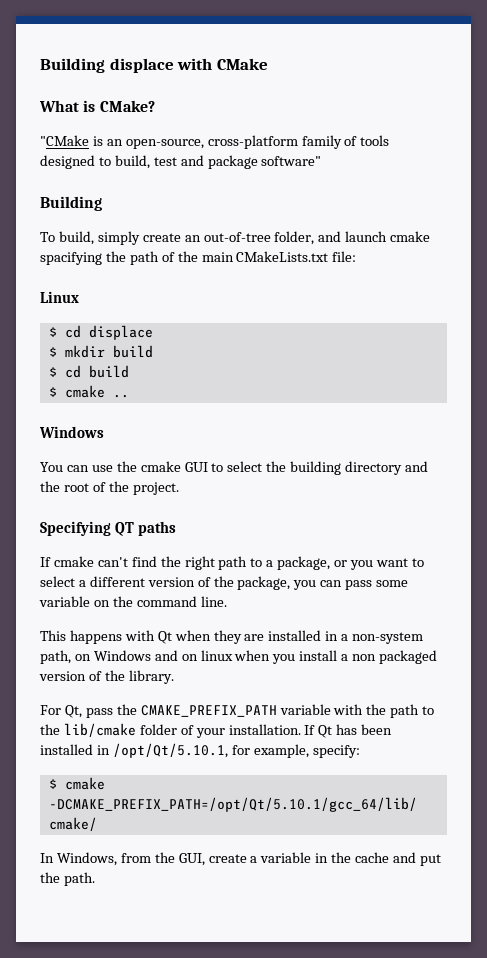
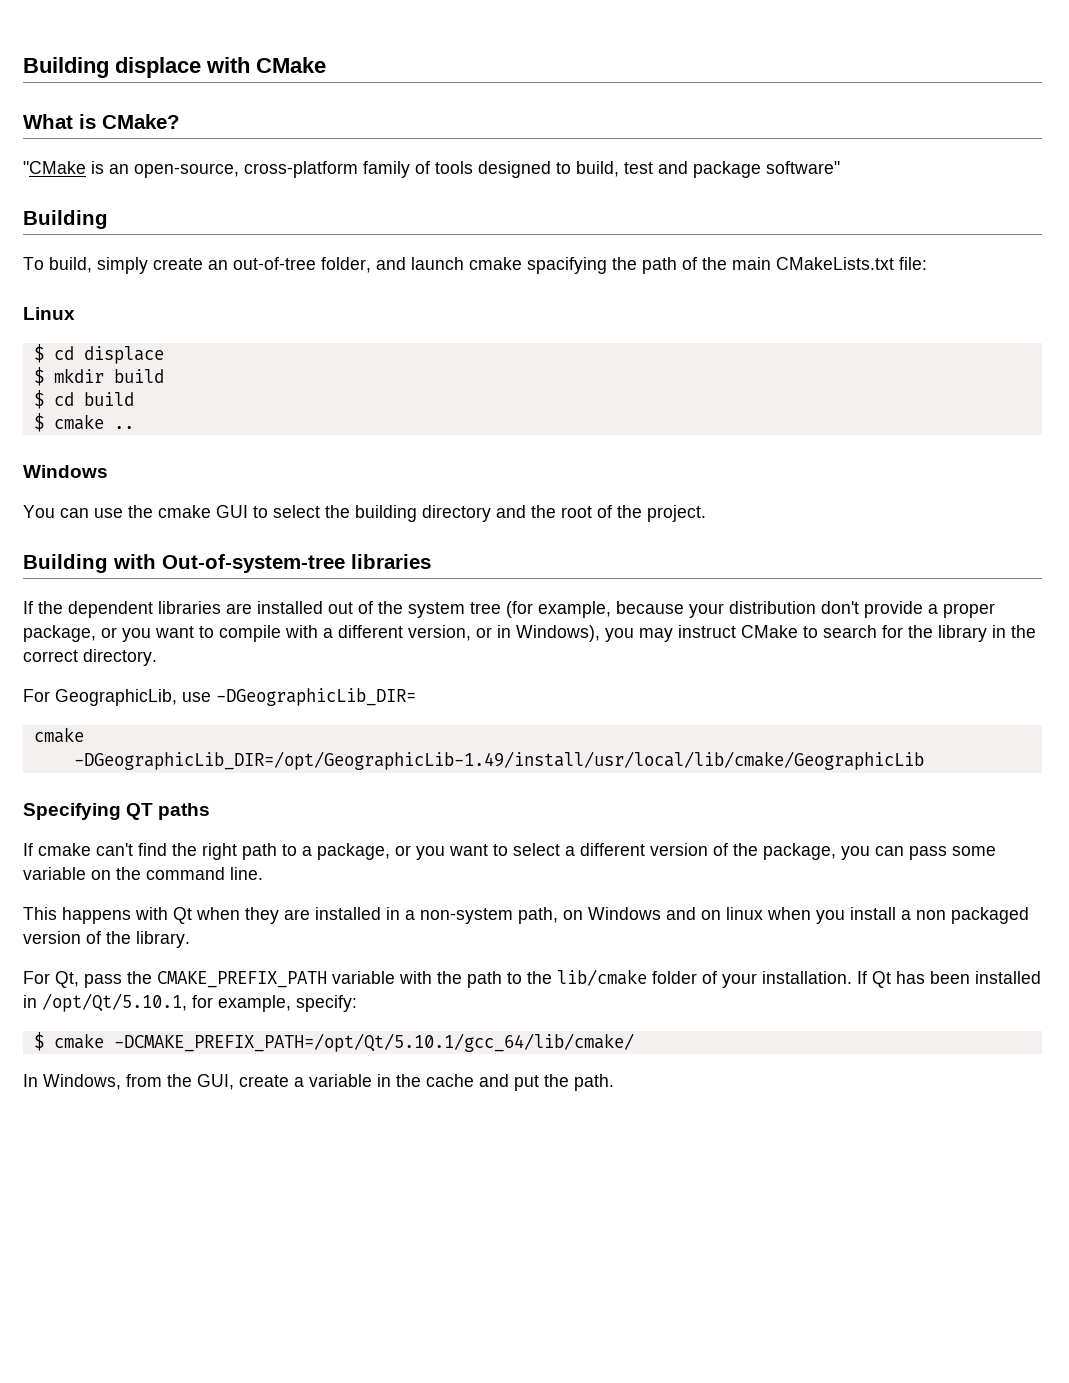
+ Building with Out-of-system-tree libraries
+ If the dependent libraries are installed out of the system tree (for example, because your distribution don't provide a proper package, or you want to compile with a different version, or in Windows), you may instruct CMake to search for the library in the correct directory.
+ For GeographicLib, use -DGeographicLib_DIR=
+ cmake
+ -DGeographicLib_DIR=/opt/GeographicLib-1.49/install/usr/local/lib/cmake/GeographicLib

